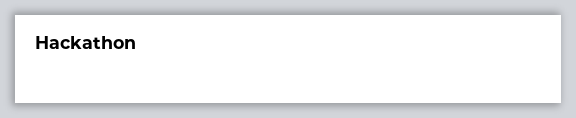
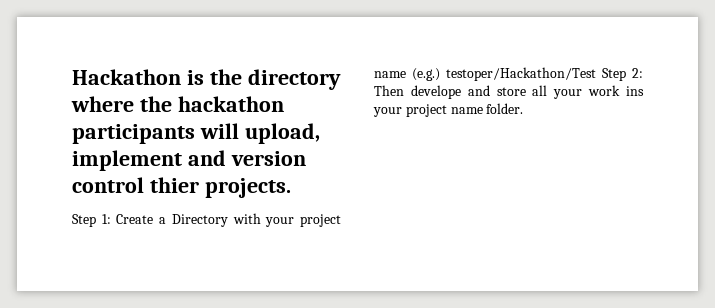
- Hackathon
+ Hackathon is the directory where the hackathon participants will upload, implement and version control thier projects.
+ Step 1: Create a Directory with your project name (e.g.) testoper/Hackathon/Test Step 2: Then develope and store all your work ins your project name folder.

